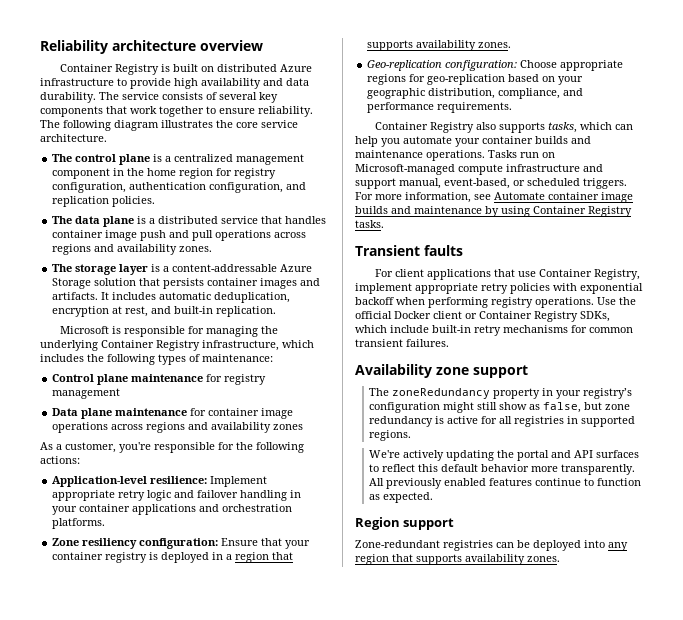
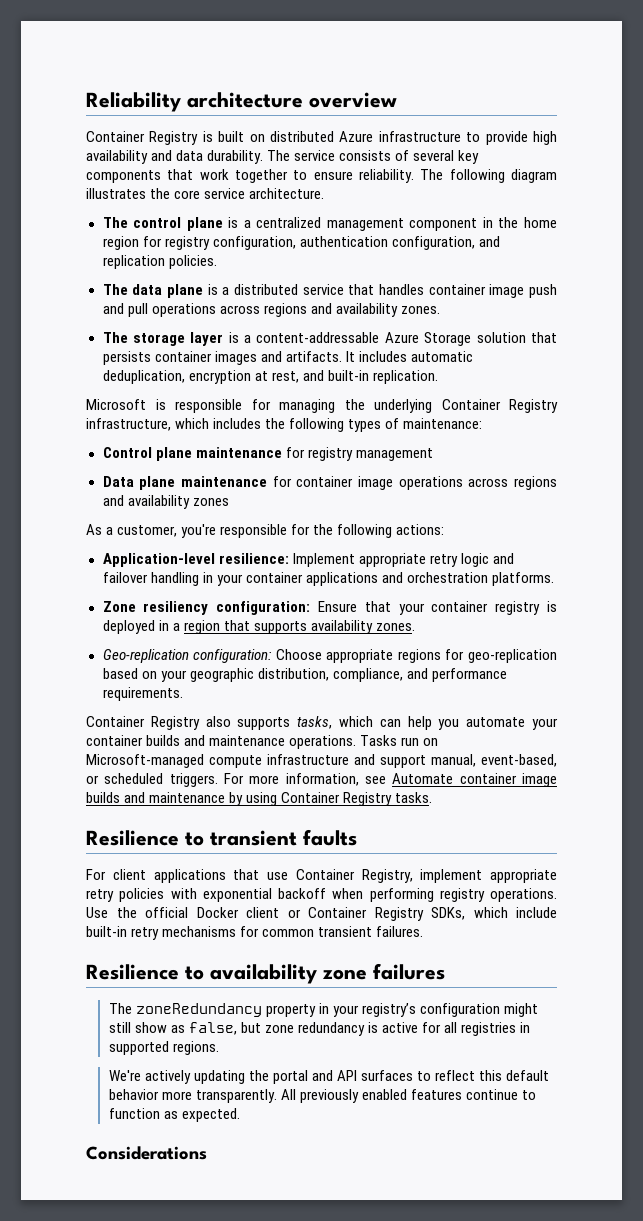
- Transient faults
+ Resilience to transient faults
- Availability zone support
+ Resilience to availability zone failures
- Region support
- Zone-redundant registries can be deployed into any region that supports availability zones.
+ Considerations

